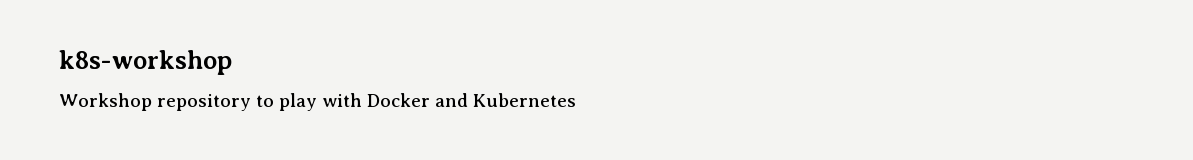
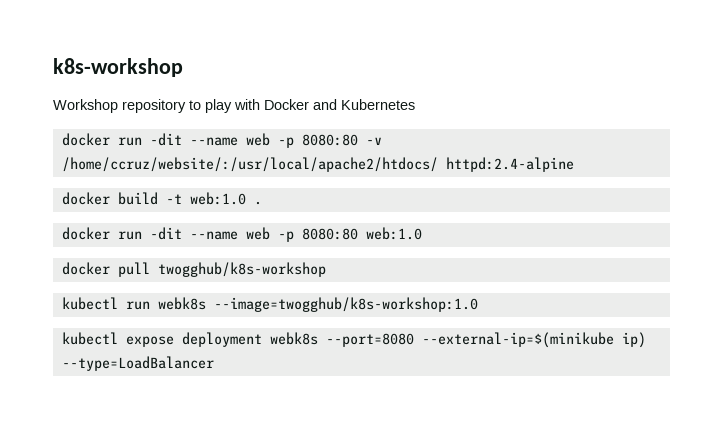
+ docker run -dit --name web -p 8080:80 -v /home/ccruz/website/:/usr/local/apache2/htdocs/ httpd:2.4-alpine
+ docker build -t web:1.0 .
+ docker run -dit --name web -p 8080:80 web:1.0
+ docker pull twogghub/k8s-workshop
+ kubectl run webk8s --image=twogghub/k8s-workshop:1.0
+ kubectl expose deployment webk8s --port=8080 --external-ip=$(minikube ip) --type=LoadBalancer

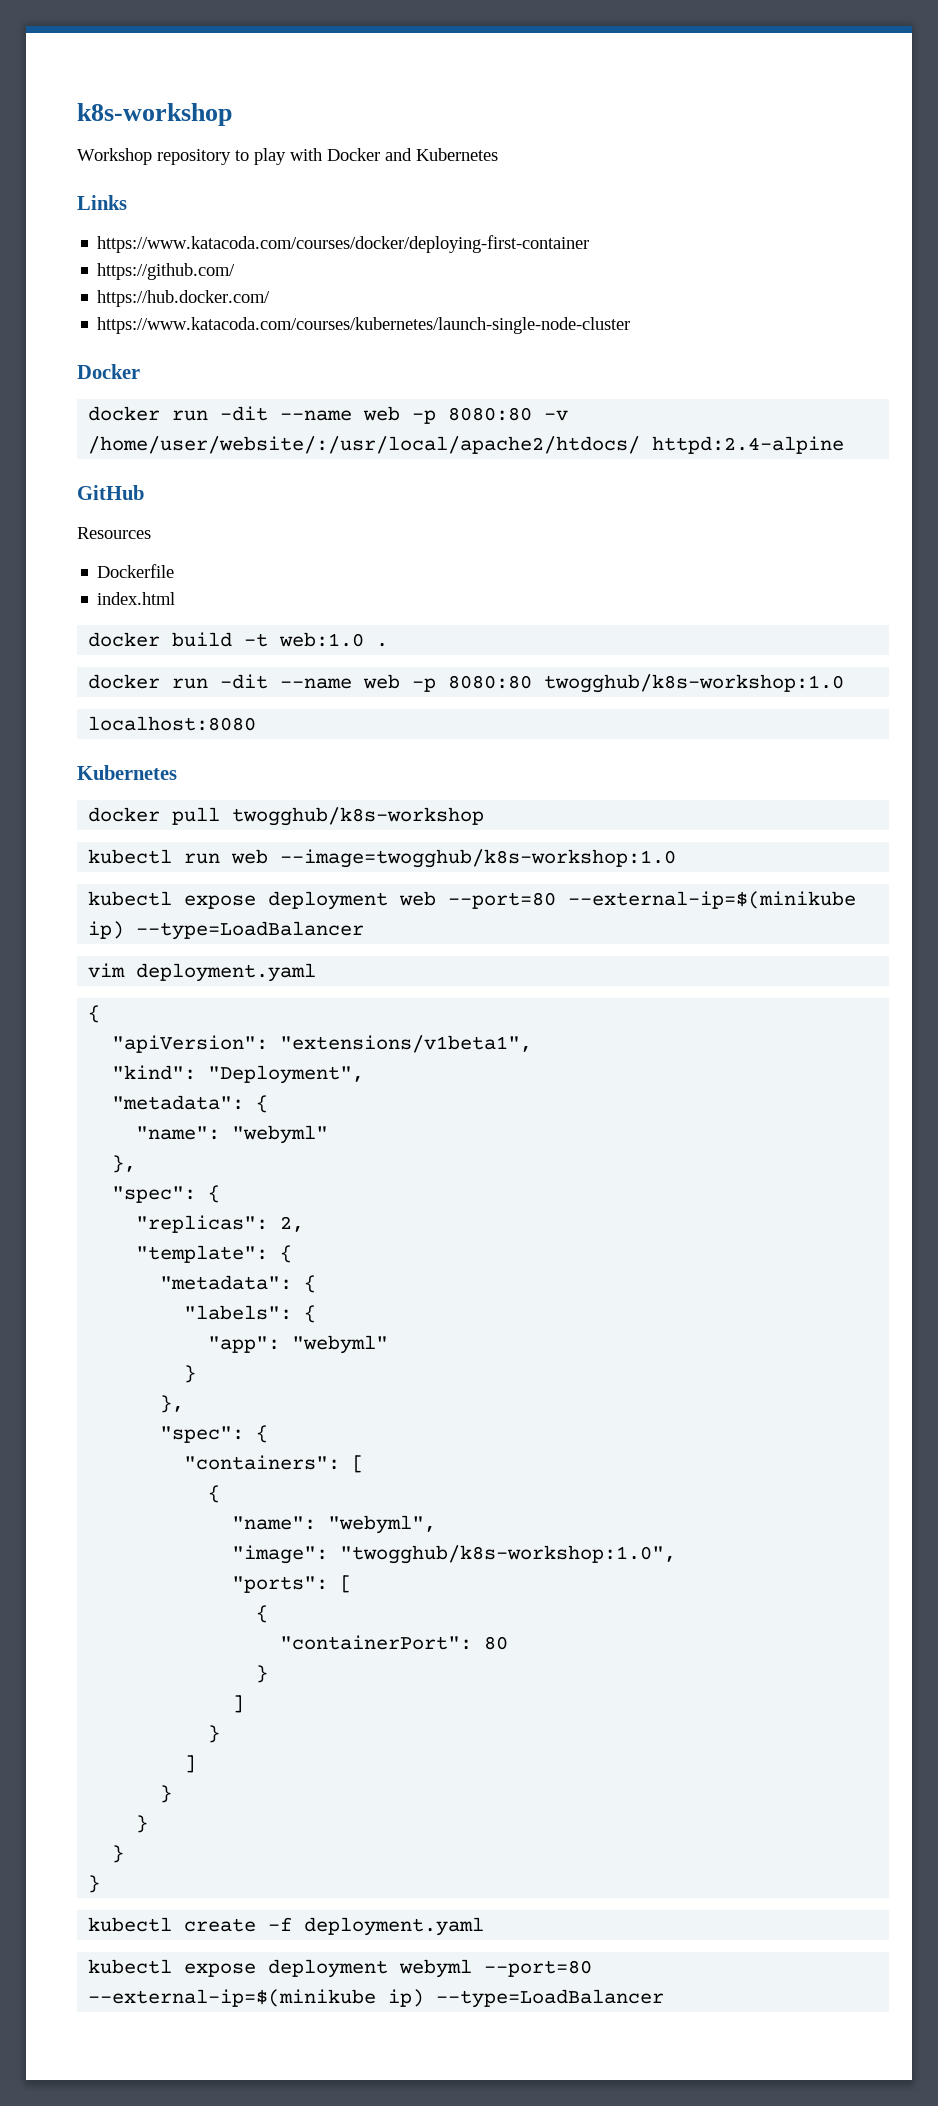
+ Links
+ https://www.katacoda.com/courses/docker/deploying-first-container
+ https://github.com/
+ https://hub.docker.com/
+ https://www.katacoda.com/courses/kubernetes/launch-single-node-cluster
+ Docker
- docker run -dit --name web -p 8080:80 -v /home/ccruz/website/:/usr/local/apache2/htdocs/ httpd:2.4-alpine
+ docker run -dit --name web -p 8080:80 -v /home/user/website/:/usr/local/apache2/htdocs/ httpd:2.4-alpine
+ GitHub
+ Resources
+ Dockerfile
+ index.html
- docker run -dit --name web -p 8080:80 web:1.0
+ docker run -dit --name web -p 8080:80 twogghub/k8s-workshop:1.0
+ localhost:8080
+ Kubernetes
- kubectl run webk8s --image=twogghub/k8s-workshop:1.0
+ kubectl run web --image=twogghub/k8s-workshop:1.0
- kubectl expose deployment webk8s --port=8080 --external-ip=$(minikube ip) --type=LoadBalancer
+ kubectl expose deployment web --port=80 --external-ip=$(minikube ip) --type=LoadBalancer
+ vim deployment.yaml
+ {
+ "apiVersion": "extensions/v1beta1",
+ "kind": "Deployment",
+ "metadata": {
+ "name": "webyml"
+ },
+ "spec": {
+ "replicas": 2,
+ "template": {
+ "metadata": {
+ "labels": {
+ "app": "webyml"
+ }
+ },
+ "spec": {
+ "containers": [
+ {
+ "name": "webyml",
+ "image": "twogghub/k8s-workshop:1.0",
+ "ports": [
+ {
+ "containerPort": 80
+ }
+ ]
+ }
+ ]
+ }
+ }
+ }
+ }
+ kubectl create -f deployment.yaml
+ kubectl expose deployment webyml --port=80 --external-ip=$(minikube ip) --type=LoadBalancer

